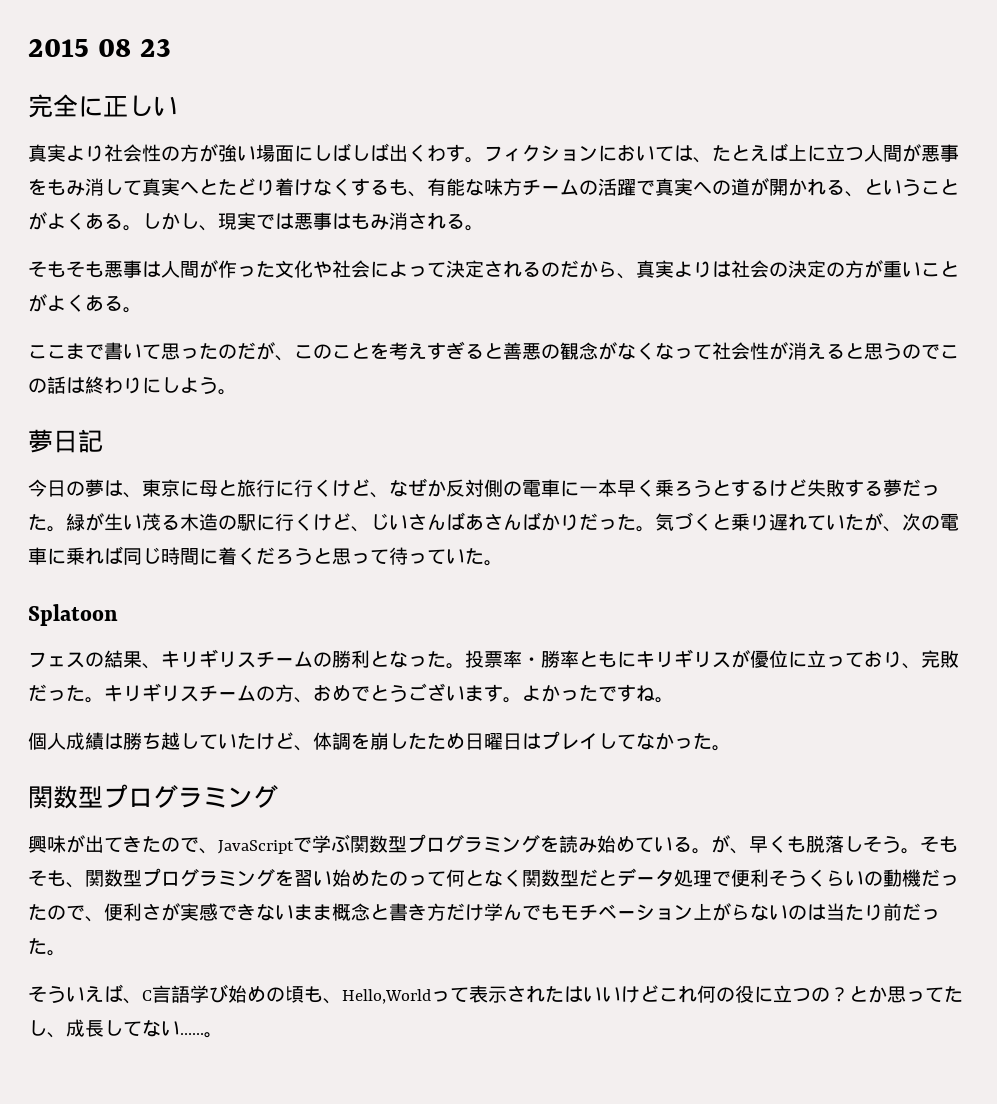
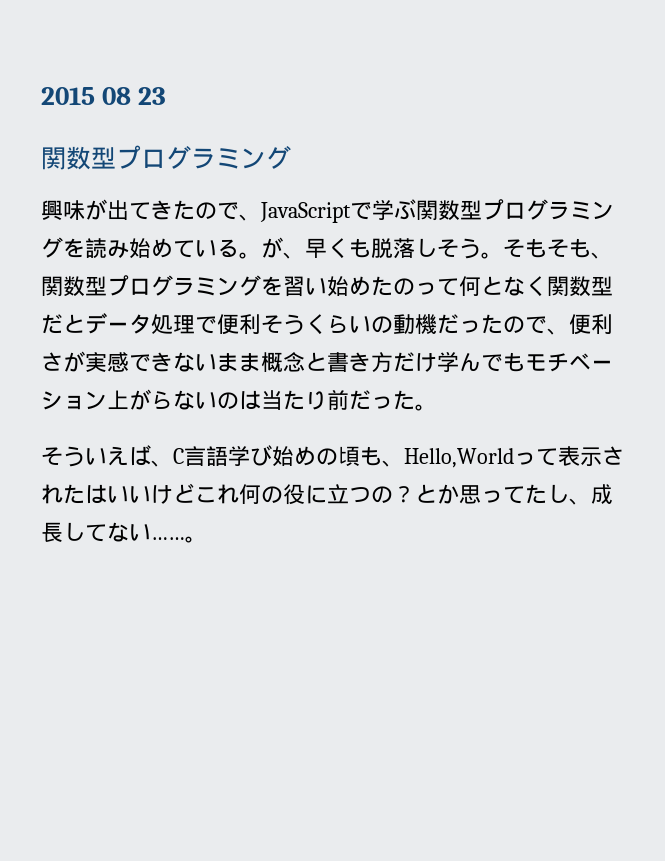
- 完全に正しい
- 真実より社会性の方が強い場面にしばしば出くわす。フィクションにおいては、たとえば上に立つ人間が悪事をもみ消して真実へとたどり着けなくするも、有能な味方チームの活躍で真実への道が開かれる、ということがよくある。しかし、現実では悪事はもみ消される。
- そもそも悪事は人間が作った文化や社会によって決定されるのだから、真実よりは社会の決定の方が重いことがよくある。
- ここまで書いて思ったのだが、このことを考えすぎると善悪の観念がなくなって社会性が消えると思うのでこの話は終わりにしよう。
- 夢日記
- 今日の夢は、東京に母と旅行に行くけど、なぜか反対側の電車に一本早く乗ろうとするけど失敗する夢だった。緑が生い茂る木造の駅に行くけど、じいさんばあさんばかりだった。気づくと乗り遅れていたが、次の電車に乗れば同じ時間に着くだろうと思って待っていた。
- Splatoon
- フェスの結果、キリギリスチームの勝利となった。投票率・勝率ともにキリギリスが優位に立っており、完敗だった。キリギリスチームの方、おめでとうございます。よかったですね。
- 個人成績は勝ち越していたけど、体調を崩したため日曜日はプレイしてなかった。

